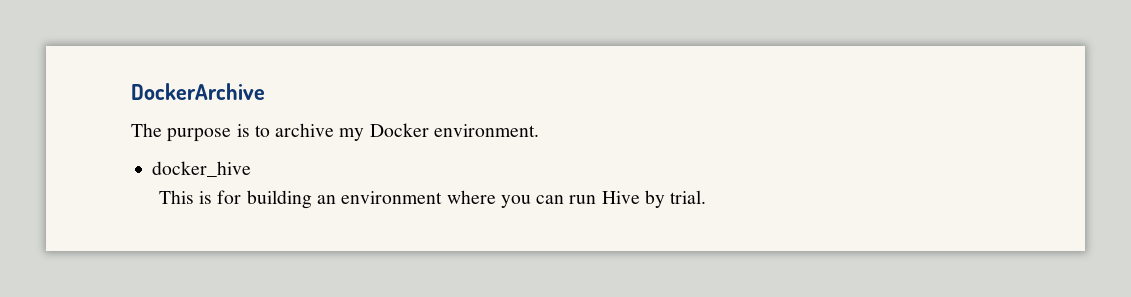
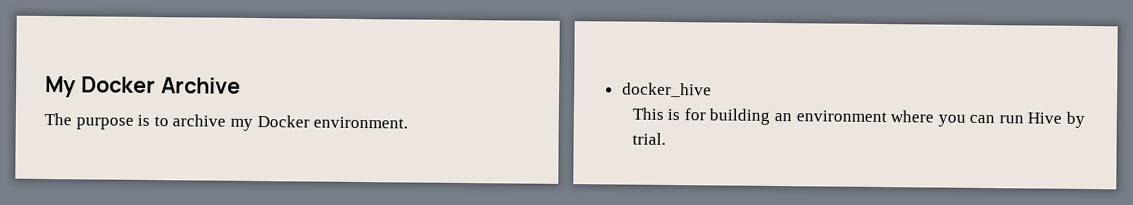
- DockerArchive
+ My Docker Archive

